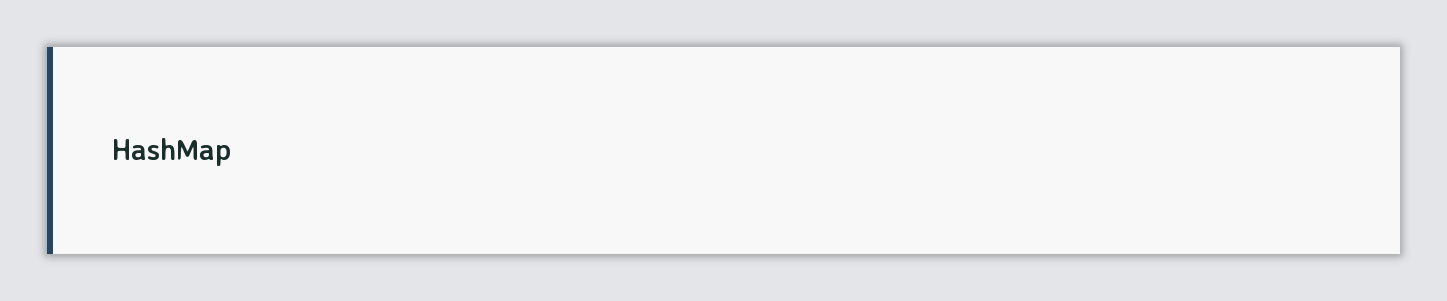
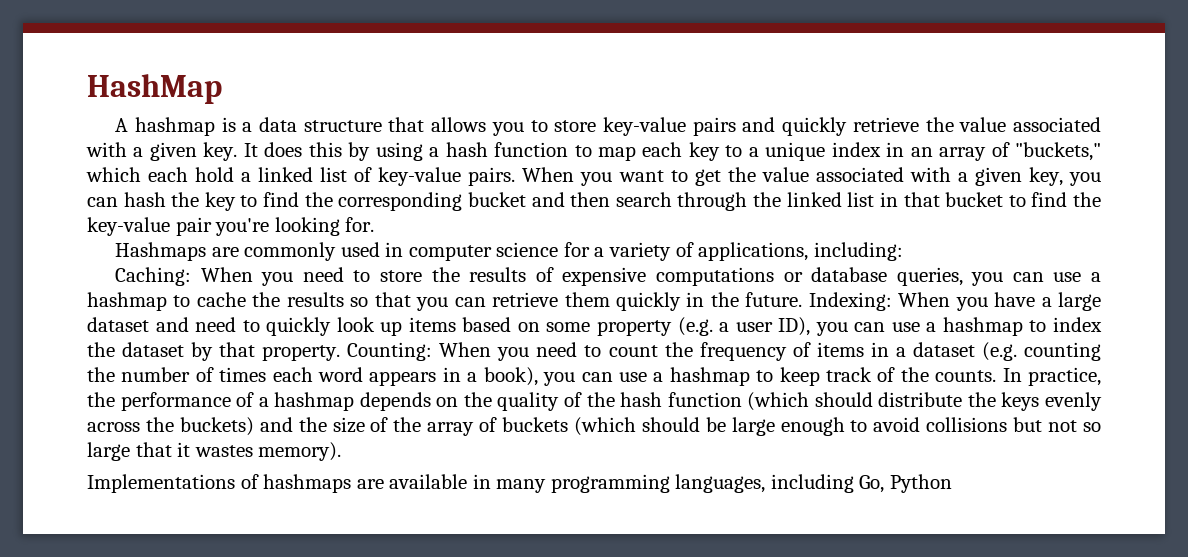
+ A hashmap is a data structure that allows you to store key-value pairs and quickly retrieve the value associated with a given key. It does this by using a hash function to map each key to a unique index in an array of "buckets," which each hold a linked list of key-value pairs. When you want to get the value associated with a given key, you can hash the key to find the corresponding bucket and then search through the linked list in that bucket to find the key-value pair you're looking for.
+ Hashmaps are commonly used in computer science for a variety of applications, including:
+ Caching: When you need to store the results of expensive computations or database queries, you can use a hashmap to cache the results so that you can retrieve them quickly in the future. Indexing: When you have a large dataset and need to quickly look up items based on some property (e.g. a user ID), you can use a hashmap to index the dataset by that property. Counting: When you need to count the frequency of items in a dataset (e.g. counting the number of times each word appears in a book), you can use a hashmap to keep track of the counts. In practice, the performance of a hashmap depends on the quality of the hash function (which should distribute the keys evenly across the buckets) and the size of the array of buckets (which should be large enough to avoid collisions but not so large that it wastes memory).
+ Implementations of hashmaps are available in many programming languages, including Go, Python

